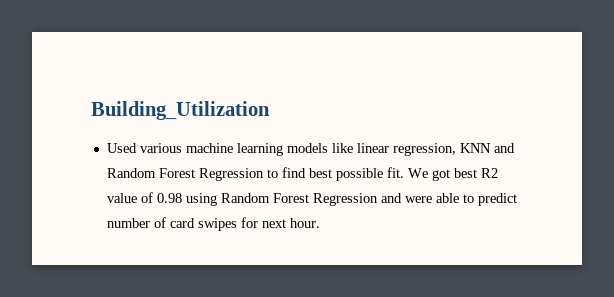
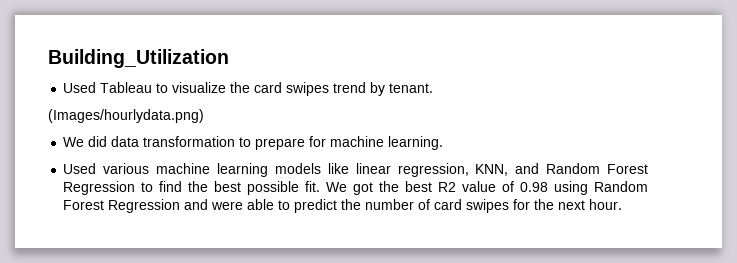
+ Used Tableau to visualize the card swipes trend by tenant.
+ (Images/hourlydata.png)
+ We did data transformation to prepare for machine learning.
- Used various machine learning models like linear regression, KNN and Random Forest Regression to find best possible fit.
+ Used various machine learning models like linear regression, KNN, and Random Forest Regression to find the best possible fit.
- We got best R2 value of 0.98 using Random Forest Regression and were able to predict number of card swipes for next hour.
+ We got the best R2 value of 0.98 using Random Forest Regression and were able to predict the number of card swipes for the next hour.

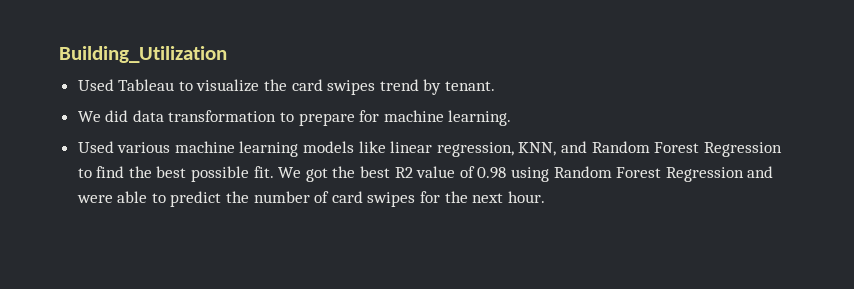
- (Images/hourlydata.png)

